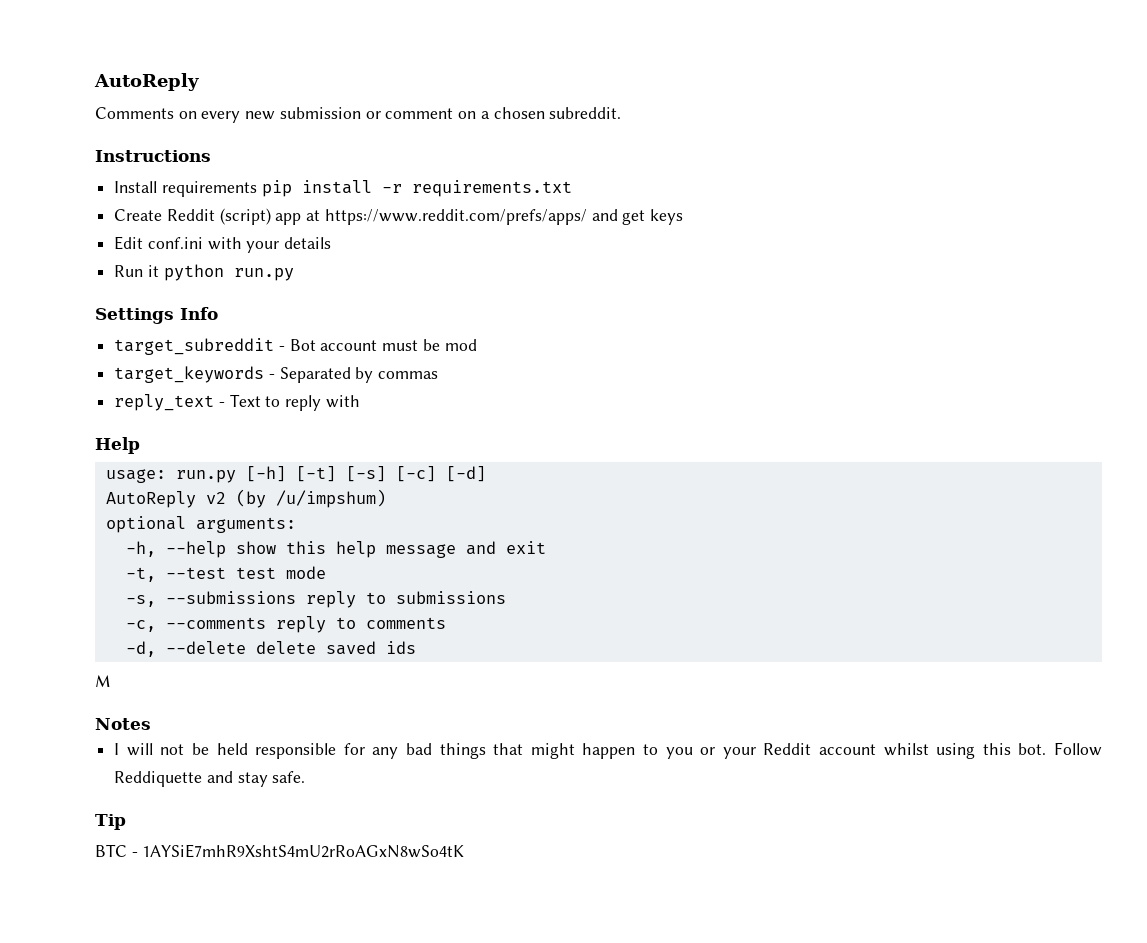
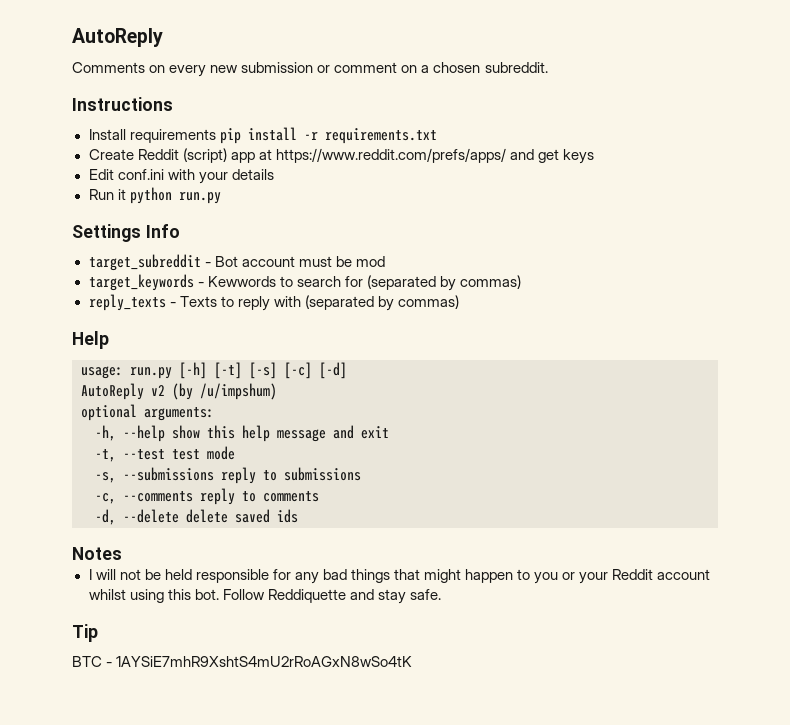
- target_keywords - Separated by commas
- reply_text - Text to reply with
+ target_keywords - Kewwords to search for (separated by commas)
+ reply_texts - Texts to reply with (separated by commas)
- M

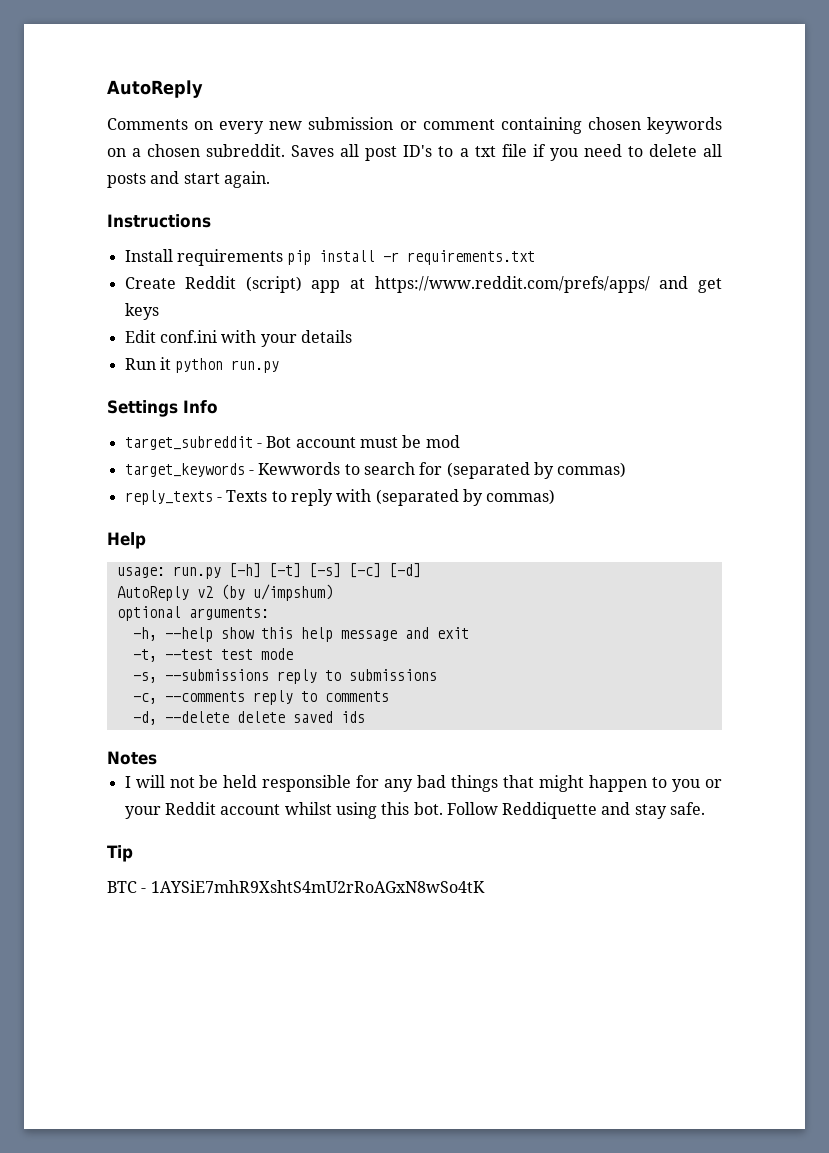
- Comments on every new submission or comment on a chosen subreddit.
+ Comments on every new submission or comment containing chosen keywords on a chosen subreddit. Saves all post ID's to a txt file if you need to delete all posts and start again.
- AutoReply v2 (by /u/impshum)
+ AutoReply v2 (by u/impshum)

